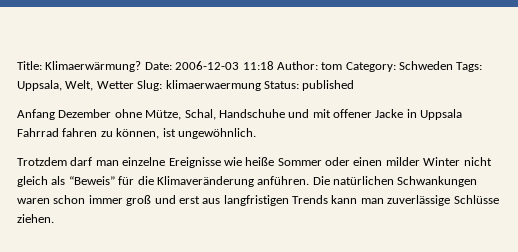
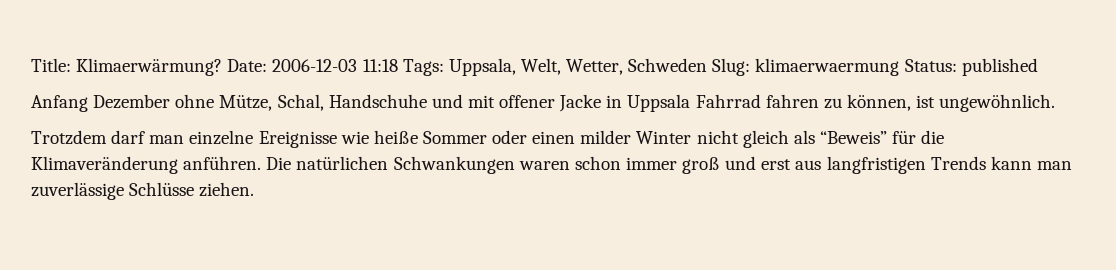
- Date: 2006-12-03 11:18 Author: tom Category: Schweden Tags: Uppsala, Welt, Wetter Slug: klimaerwaermung Status: published
+ Date: 2006-12-03 11:18 Tags: Uppsala, Welt, Wetter, Schweden Slug: klimaerwaermung Status: published

